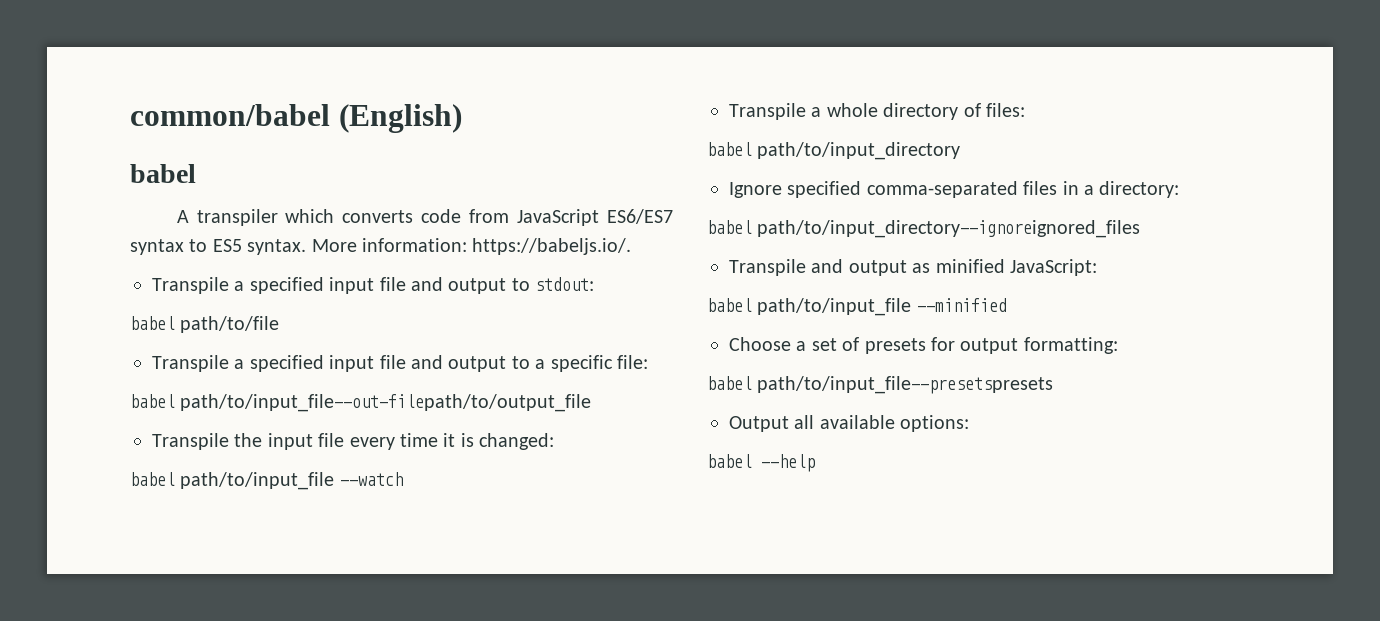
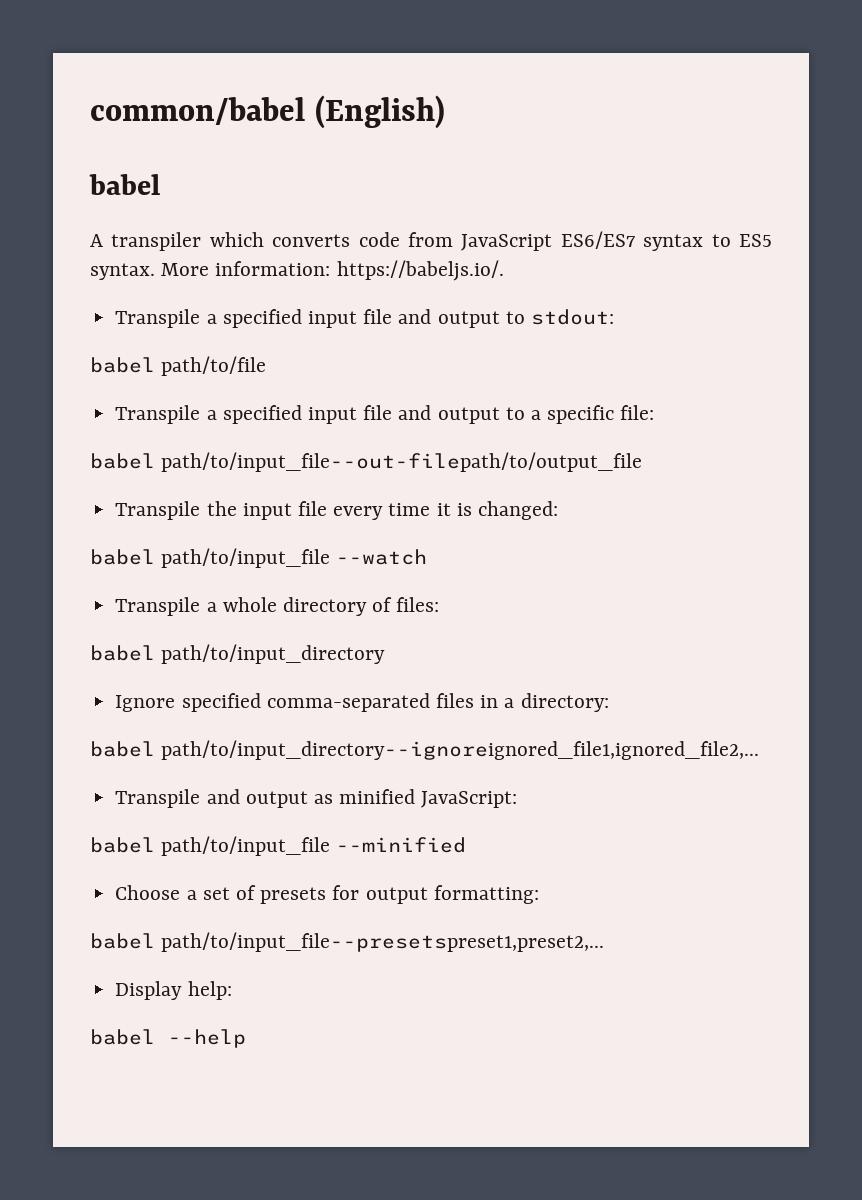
- babel path/to/input_directory--ignoreignored_files
+ babel path/to/input_directory--ignoreignored_file1,ignored_file2,...
- babel path/to/input_file--presetspresets
- Output all available options:
+ babel path/to/input_file--presetspreset1,preset2,...
+ Display help:

